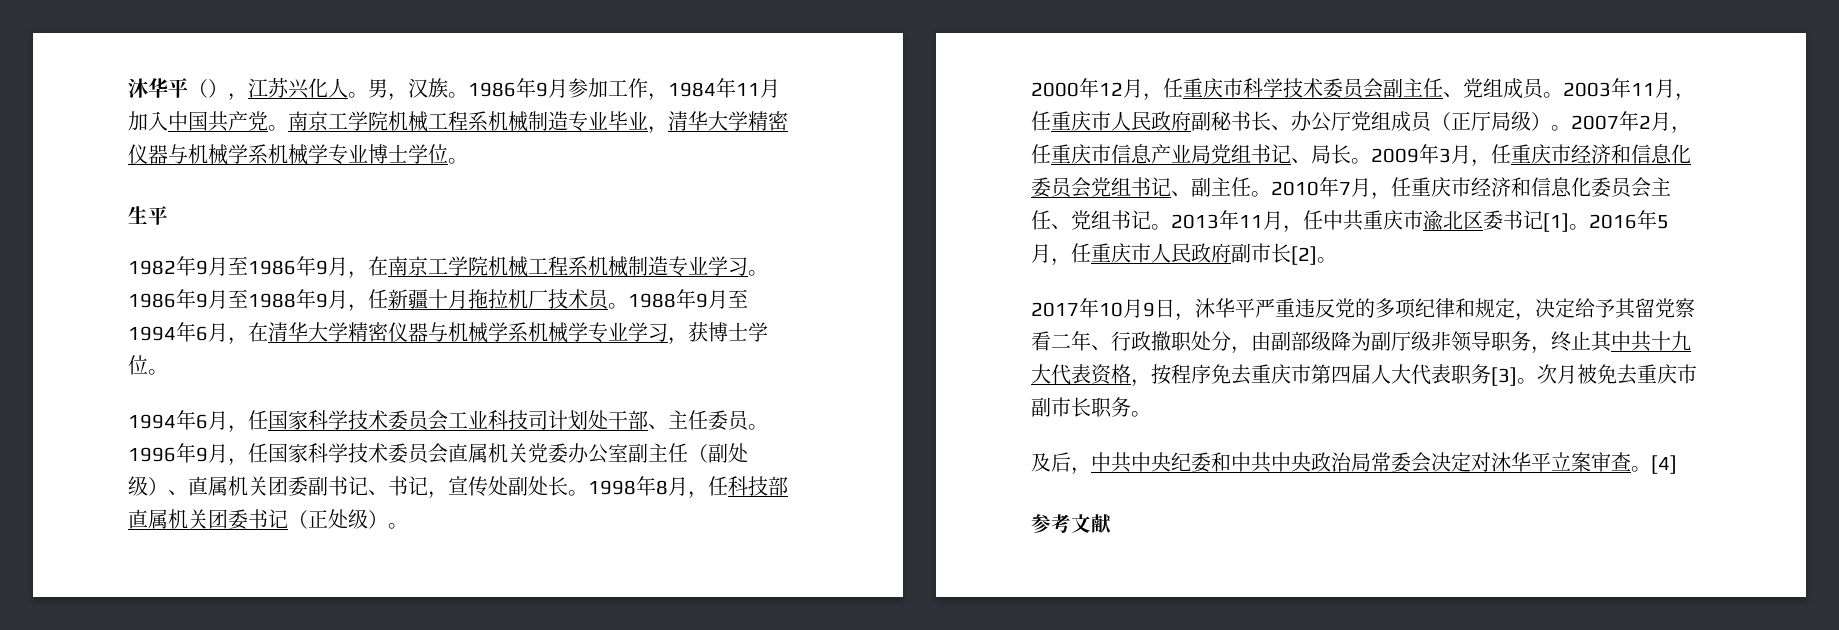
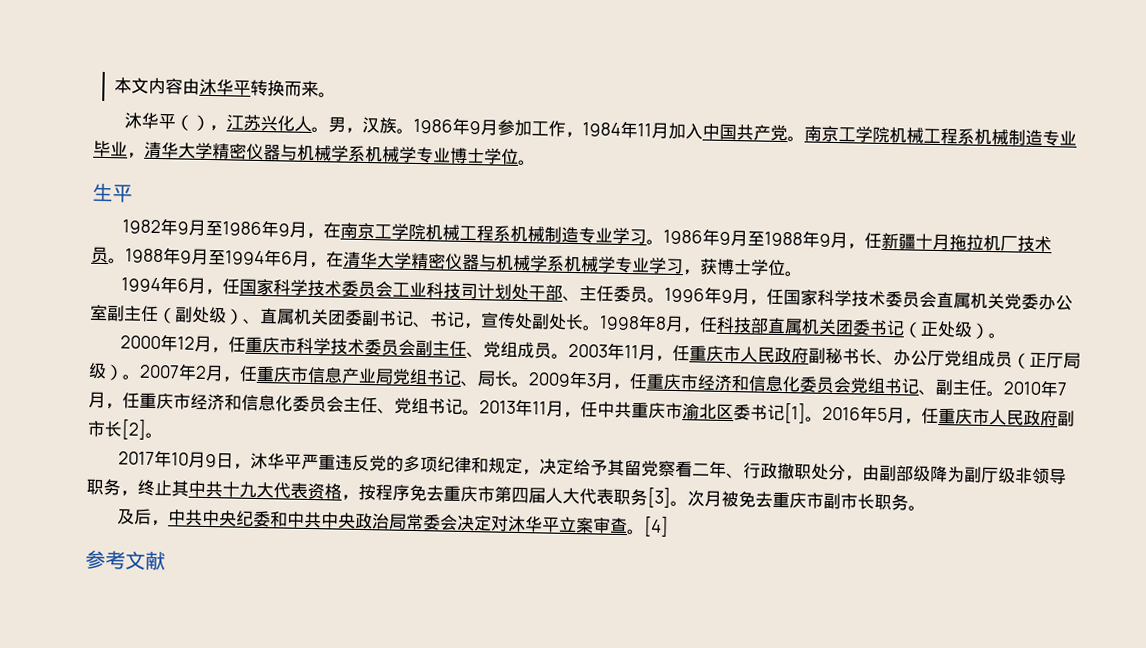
+ 本文内容由沐华平转换而来。

